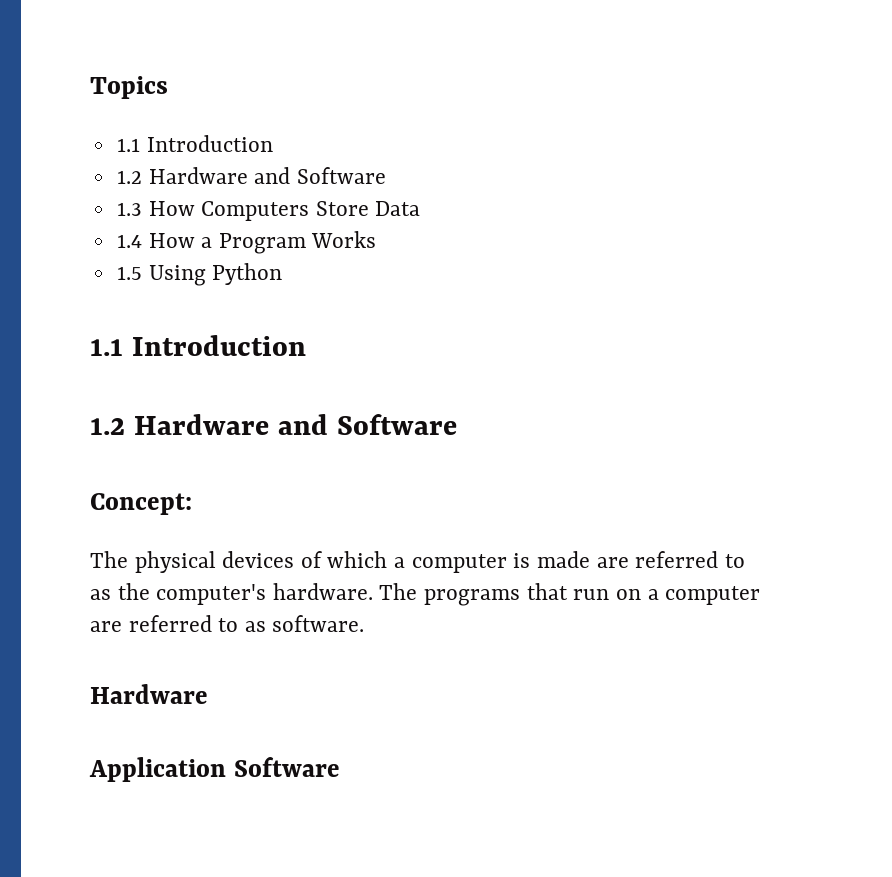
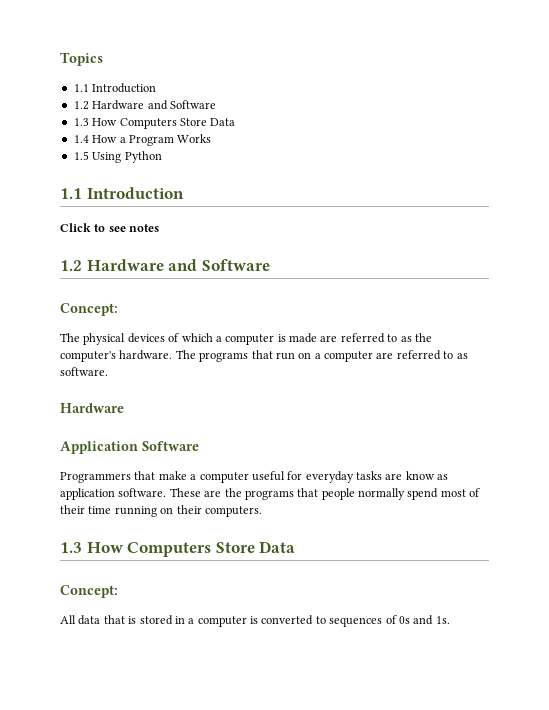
+ Click to see notes
+ Programmers that make a computer useful for everyday tasks are know as application software. These are the programs that people normally spend most of their time running on their computers.
+ 1.3 How Computers Store Data
+ Concept:
+ All data that is stored in a computer is converted to sequences of 0s and 1s.

